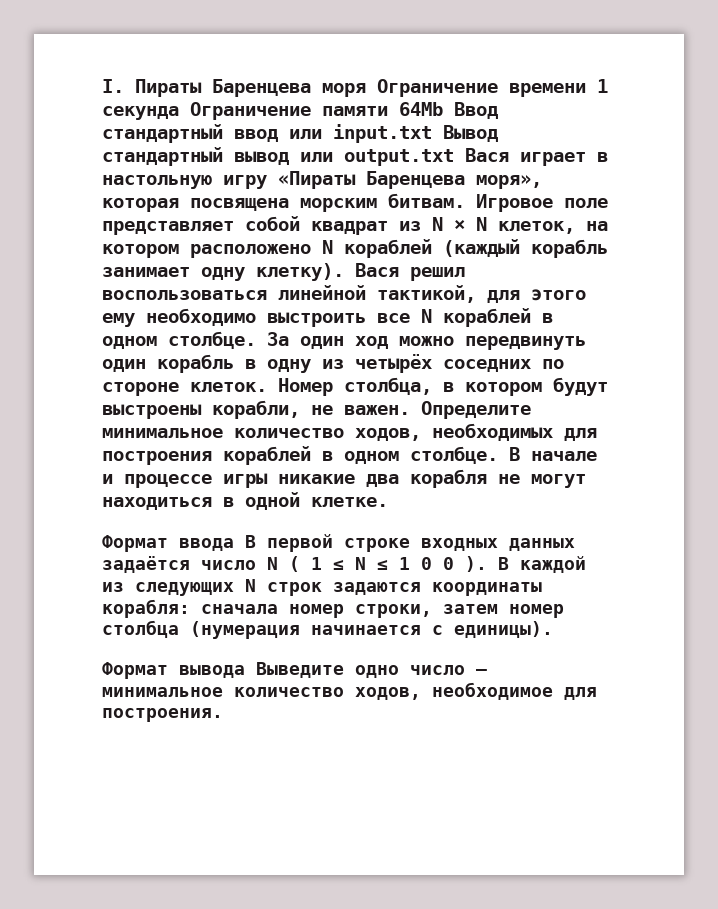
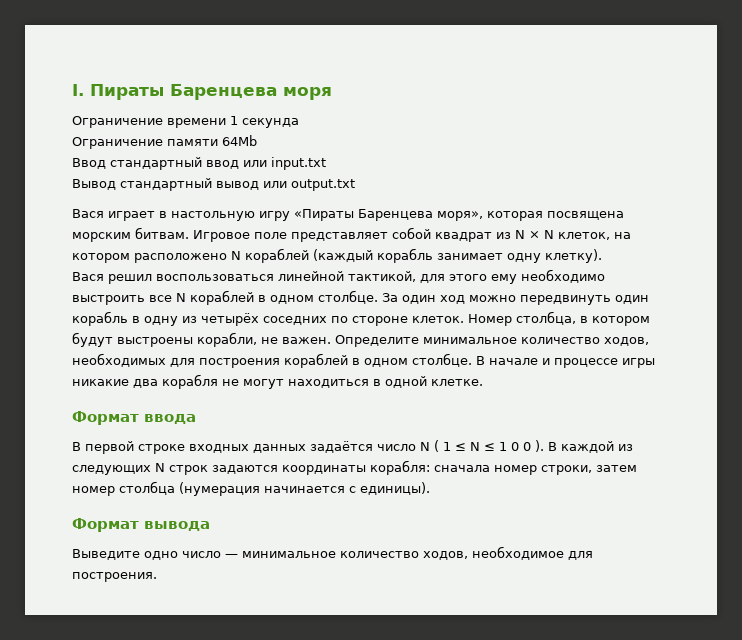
- I. Пираты Баренцева моря Ограничение времени 1 секунда Ограничение памяти 64Mb Ввод стандартный ввод или input.txt Вывод стандартный вывод или output.txt Вася играет в настольную игру «Пираты Баренцева моря», которая посвящена морским битвам.
+ I. Пираты Баренцева моря
+ Ограничение времени 1 секунда
+ Ограничение памяти 64Mb
+ Ввод стандартный ввод или input.txt
+ Вывод стандартный вывод или output.txt
+ Вася играет в настольную игру «Пираты Баренцева моря», которая посвящена морским битвам.
- Игровое поле представляет собой квадрат из N × N клеток, на котором расположено N кораблей (каждый корабль занимает одну клетку). Вася решил воспользоваться линейной тактикой, для этого ему необходимо выстроить все N кораблей в одном столбце.
+ Игровое поле представляет собой квадрат из N × N клеток, на котором расположено N кораблей (каждый корабль занимает одну клетку).
+ Вася решил воспользоваться линейной тактикой, для этого ему необходимо выстроить все N кораблей в одном столбце.
- Формат ввода В первой строке входных данных задаётся число N ( 1 ≤ N ≤ 1 0 0 ).
+ Формат ввода
+ В первой строке входных данных задаётся число N ( 1 ≤ N ≤ 1 0 0 ).
- Формат вывода Выведите одно число — минимальное количество ходов, необходимое для построения.
+ Формат вывода
+ Выведите одно число — минимальное количество ходов, необходимое для построения.

